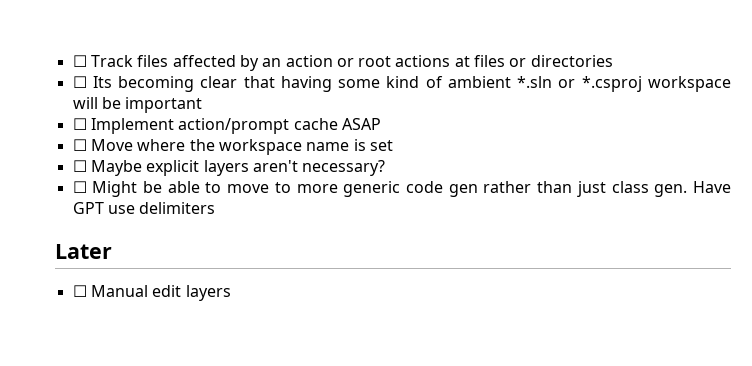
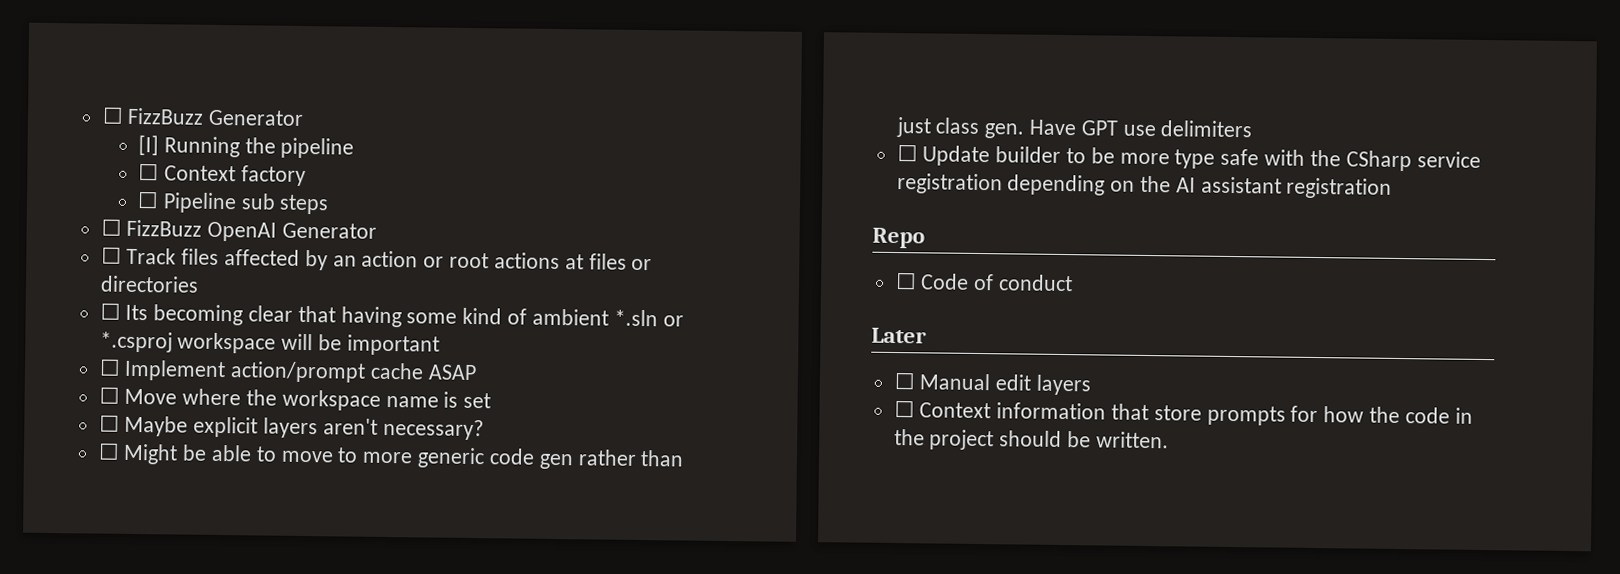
+ ☐ FizzBuzz Generator
+ [I] Running the pipeline
+ ☐ Context factory
+ ☐ Pipeline sub steps
+ ☐ FizzBuzz OpenAI Generator
+ ☐ Update builder to be more type safe with the CSharp service registration depending on the AI assistant registration
+ Repo
+ ☐ Code of conduct
+ ☐ Context information that store prompts for how the code in the project should be written.

